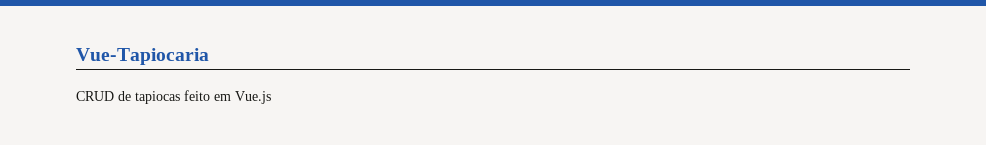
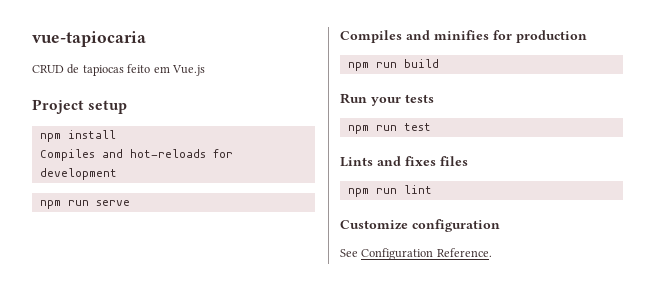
- Vue-Tapiocaria
+ vue-tapiocaria
+ Project setup
+ npm install
+ Compiles and hot-reloads for development
+ npm run serve
+ Compiles and minifies for production
+ npm run build
+ Run your tests
+ npm run test
+ Lints and fixes files
+ npm run lint
+ Customize configuration
+ See Configuration Reference.

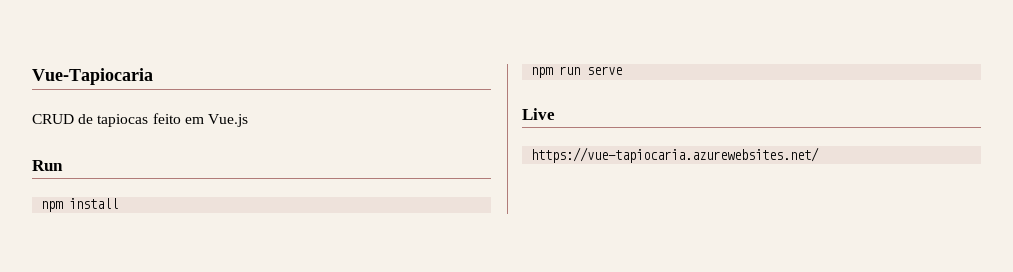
- vue-tapiocaria
+ Vue-Tapiocaria
- Project setup
+ Run
- Compiles and hot-reloads for development
  npm run serve
- Compiles and minifies for production
- npm run build
- Run your tests
- npm run test
- Lints and fixes files
- npm run lint
- Customize configuration
- See Configuration Reference.
+ Live
+ https://vue-tapiocaria.azurewebsites.net/

